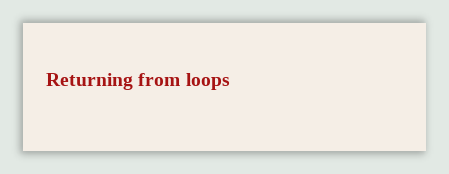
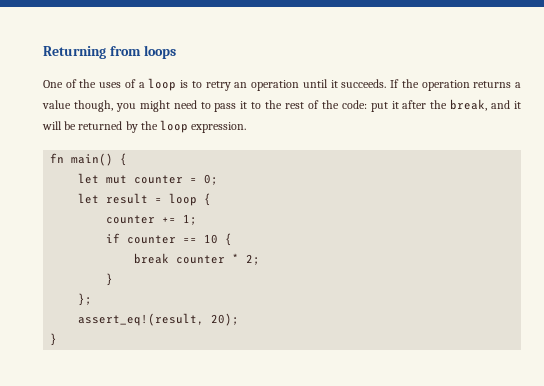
+ One of the uses of a loop is to retry an operation until it succeeds. If the operation returns a value though, you might need to pass it to the rest of the code: put it after the break, and it will be returned by the loop expression.
+ fn main() {
+ let mut counter = 0;
+ let result = loop {
+ counter += 1;
+ if counter == 10 {
+ break counter * 2;
+ }
+ };
+ assert_eq!(result, 20);
+ }

